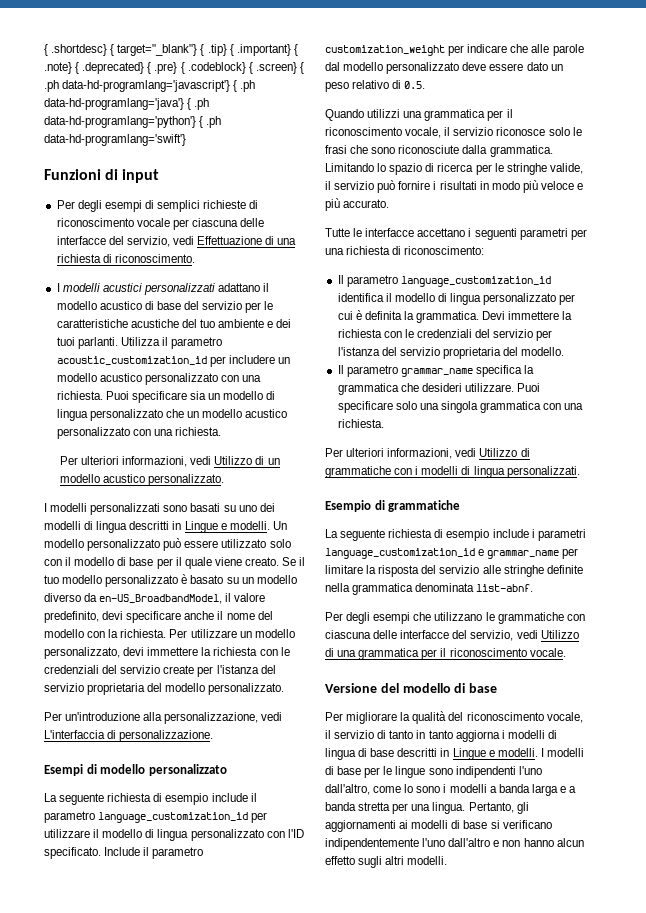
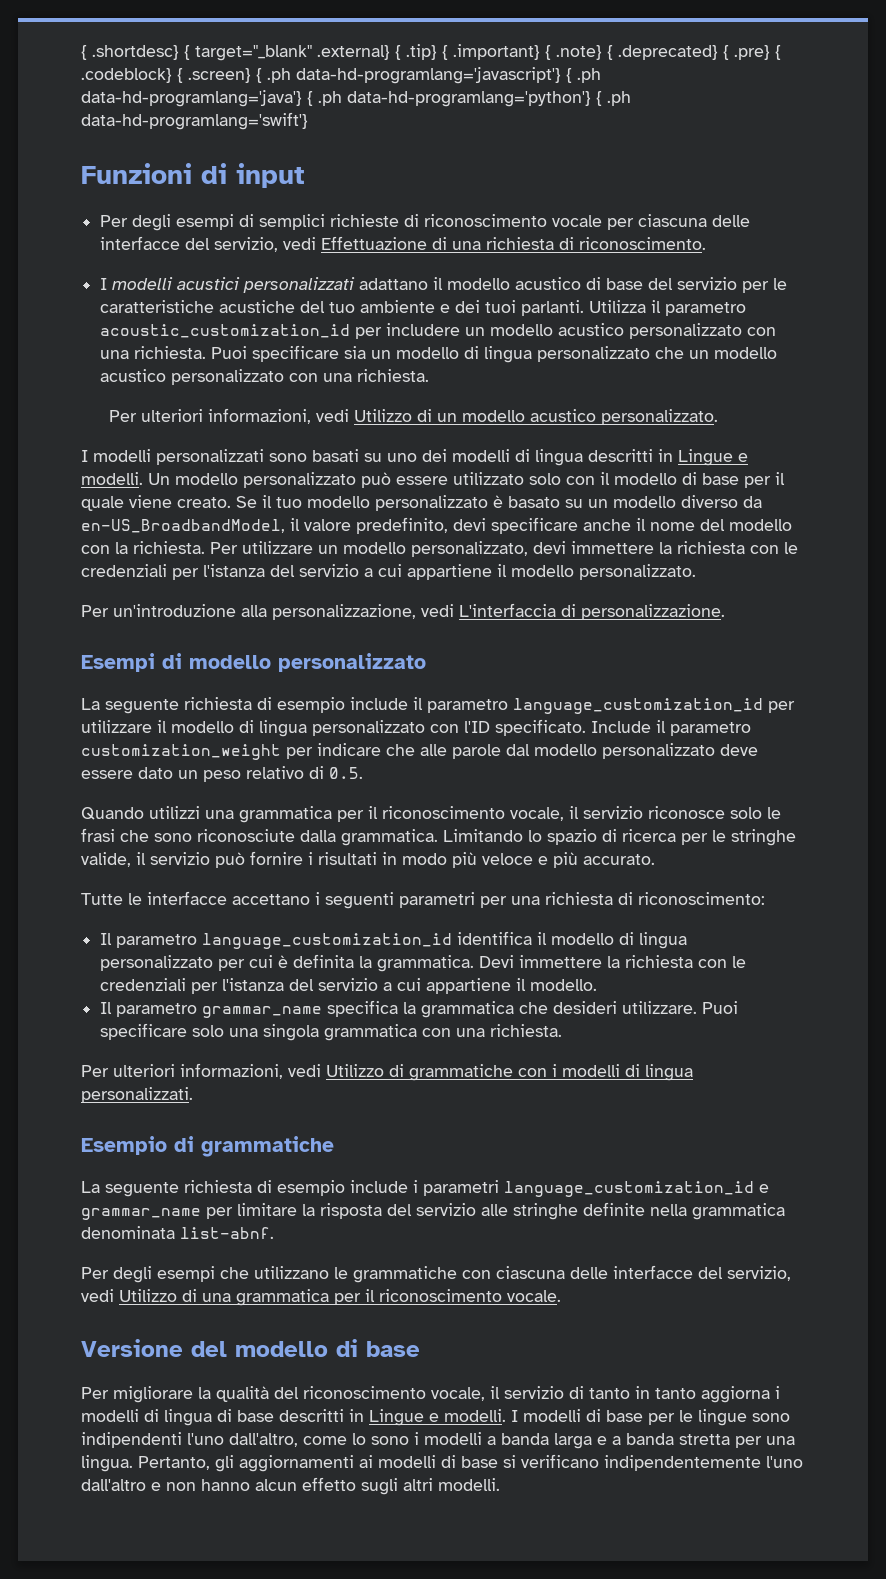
- { .shortdesc} { target="_blank"} { .tip} { .important} { .note} { .deprecated} { .pre} { .codeblock} { .screen} { .ph data-hd-programlang='javascript'} { .ph data-hd-programlang='java'} { .ph data-hd-programlang='python'} { .ph data-hd-programlang='swift'}
+ { .shortdesc} { target="_blank" .external} { .tip} { .important} { .note} { .deprecated} { .pre} { .codeblock} { .screen} { .ph data-hd-programlang='javascript'} { .ph data-hd-programlang='java'} { .ph data-hd-programlang='python'} { .ph data-hd-programlang='swift'}
- Per utilizzare un modello personalizzato, devi immettere la richiesta con le credenziali del servizio create per l'istanza del servizio proprietaria del modello personalizzato.
+ Per utilizzare un modello personalizzato, devi immettere la richiesta con le credenziali per l'istanza del servizio a cui appartiene il modello personalizzato.
- Devi immettere la richiesta con le credenziali del servizio per l'istanza del servizio proprietaria del modello.
+ Devi immettere la richiesta con le credenziali per l'istanza del servizio a cui appartiene il modello.

